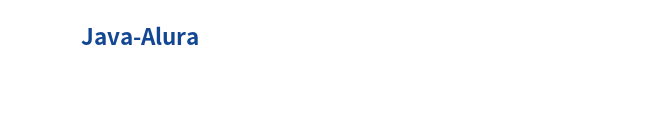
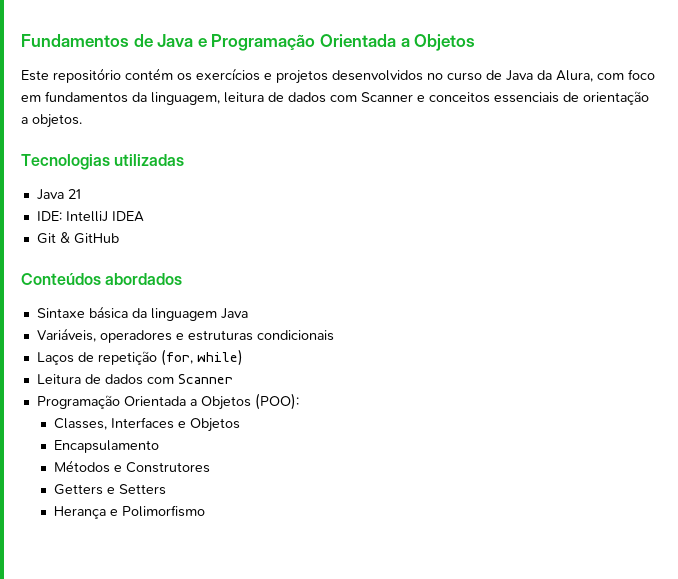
- Java-Alura
+ Fundamentos de Java e Programação Orientada a Objetos
+ Este repositório contém os exercícios e projetos desenvolvidos no curso de Java da Alura, com foco em fundamentos da linguagem, leitura de dados com Scanner e conceitos essenciais de orientação a objetos.
+ Tecnologias utilizadas
+ Java 21
+ IDE: IntelliJ IDEA
+ Git & GitHub
+ Conteúdos abordados
+ Sintaxe básica da linguagem Java
+ Variáveis, operadores e estruturas condicionais
+ Laços de repetição (for, while)
+ Leitura de dados com Scanner
+ Programação Orientada a Objetos (POO):
+ Classes, Interfaces e Objetos
+ Encapsulamento
+ Métodos e Construtores
+ Getters e Setters
+ Herança e Polimorfismo

